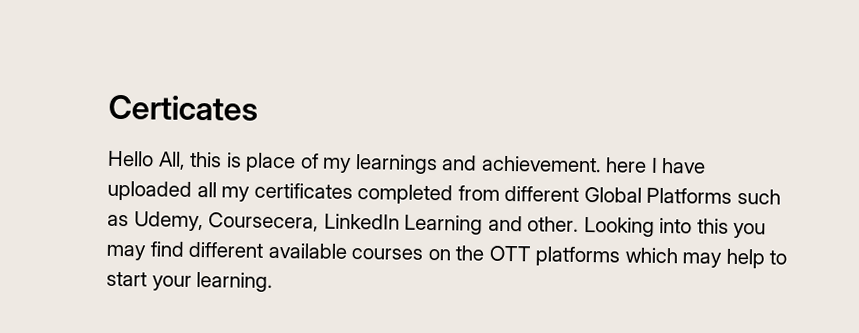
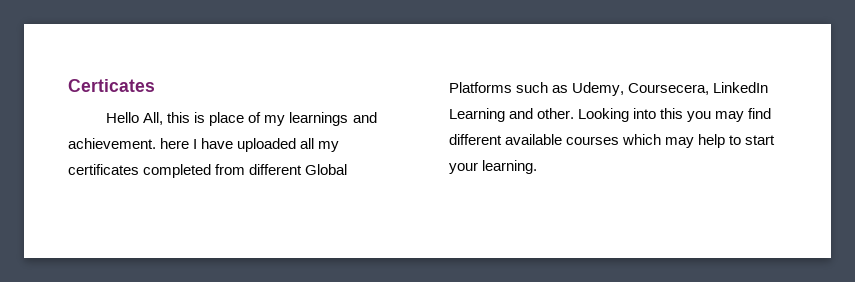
- Looking into this you may find different available courses on the OTT platforms which may help to start your learning.
+ Looking into this you may find different available courses which may help to start your learning.

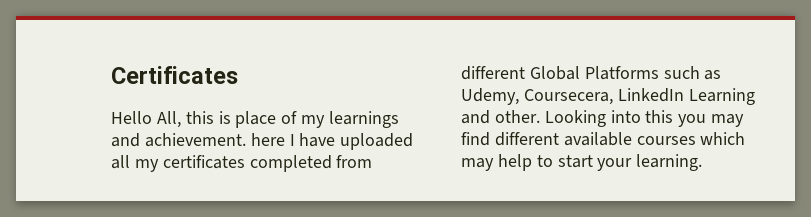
- Certicates
+ Certificates

